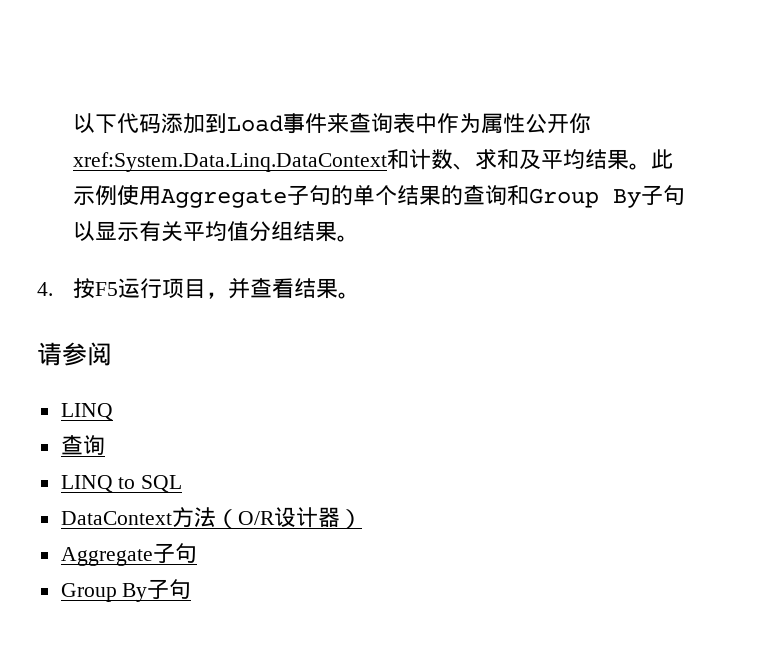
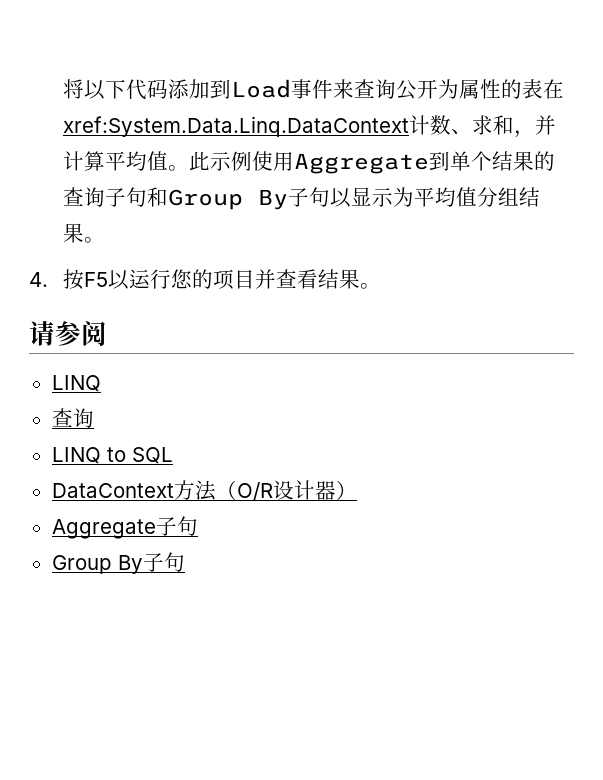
- 以下代码添加到Load事件来查询表中作为属性公开你xref:System.Data.Linq.DataContext和计数、求和及平均结果。
+ 将以下代码添加到Load事件来查询公开为属性的表在xref:System.Data.Linq.DataContext计数、求和，并计算平均值。
- 此示例使用Aggregate子句的单个结果的查询和Group By子句以显示有关平均值分组结果。
+ 此示例使用Aggregate到单个结果的查询子句和Group By子句以显示为平均值分组结果。
- 4.按F5运行项目，并查看结果。
+ 4.按F5以运行您的项目并查看结果。

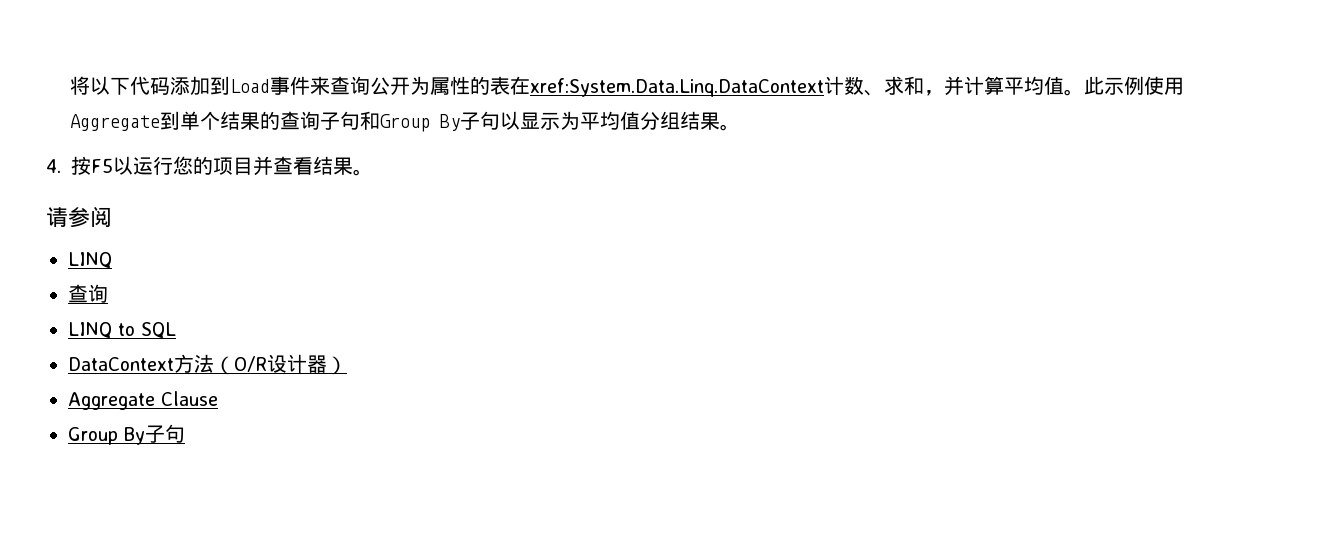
- Aggregate子句
+ Aggregate Clause

